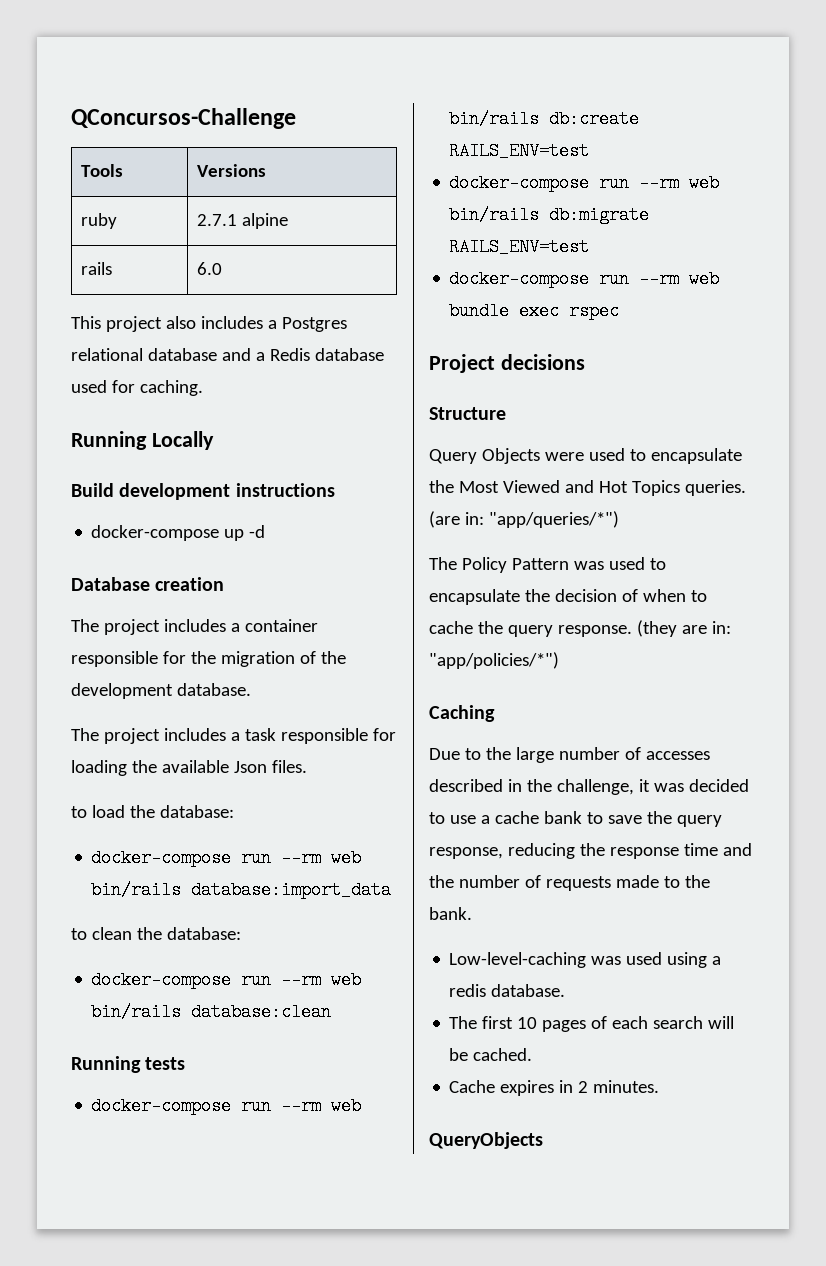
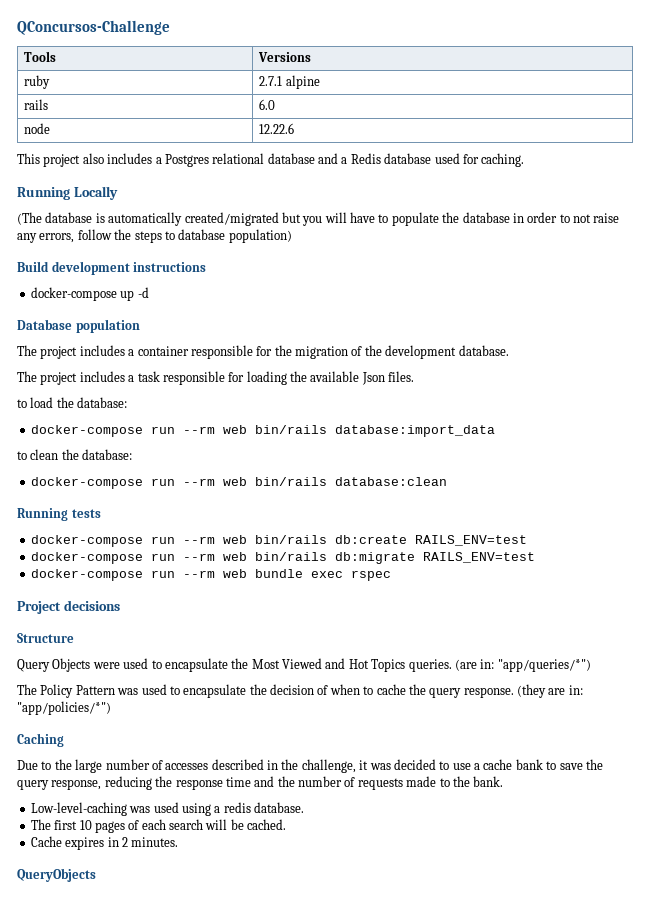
+ node | 12.22.6
+ (The database is automatically created/migrated but you will have to populate the database in order to not raise any errors, follow the steps to database population)
- Database creation
+ Database population

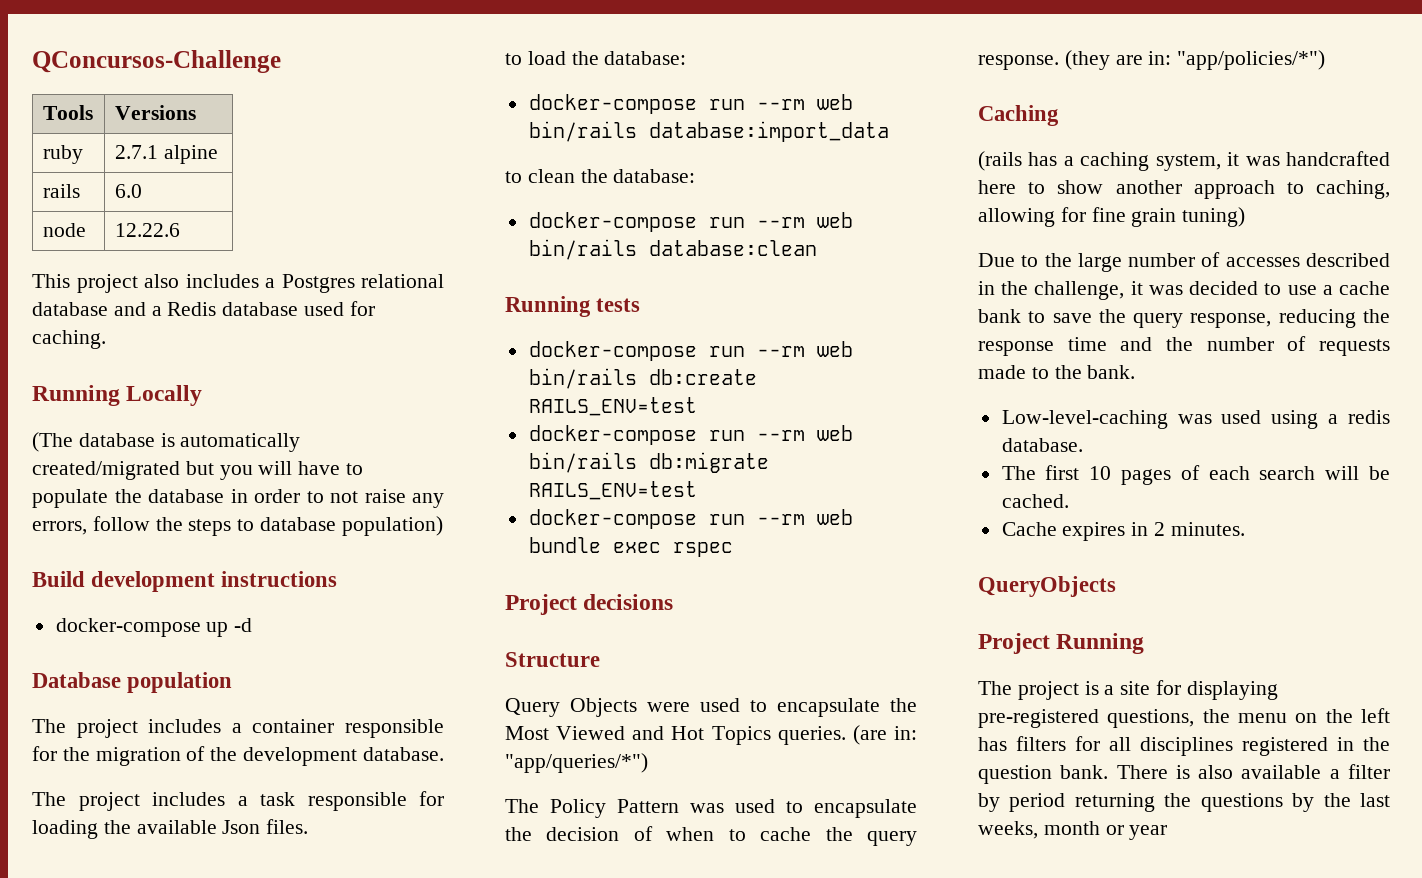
+ (rails has a caching system, it was handcrafted here to show another approach to caching, allowing for fine grain tuning)
+ Project Running
+ The project is a site for displaying pre-registered questions, the menu on the left has filters for all disciplines registered in the question bank. There is also available a filter by period returning the questions by the last weeks, month or year

